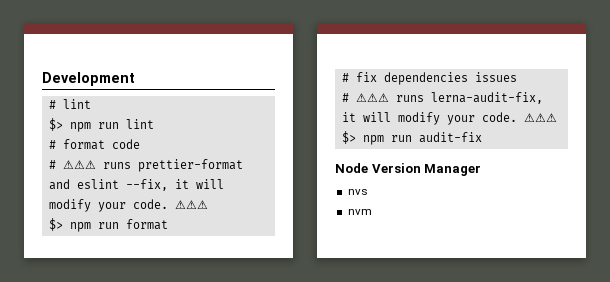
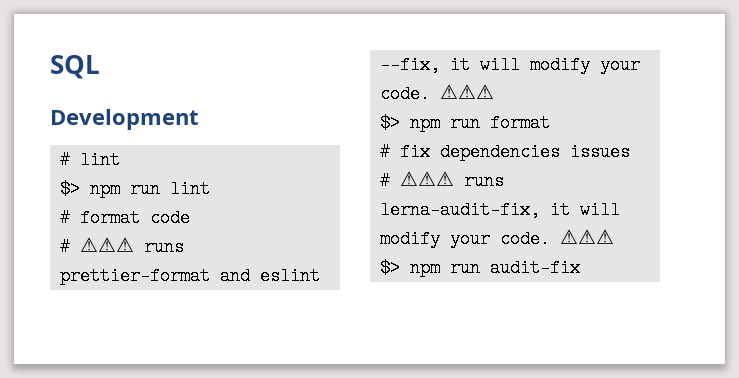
+ SQL
- Node Version Manager
- nvs
- nvm

